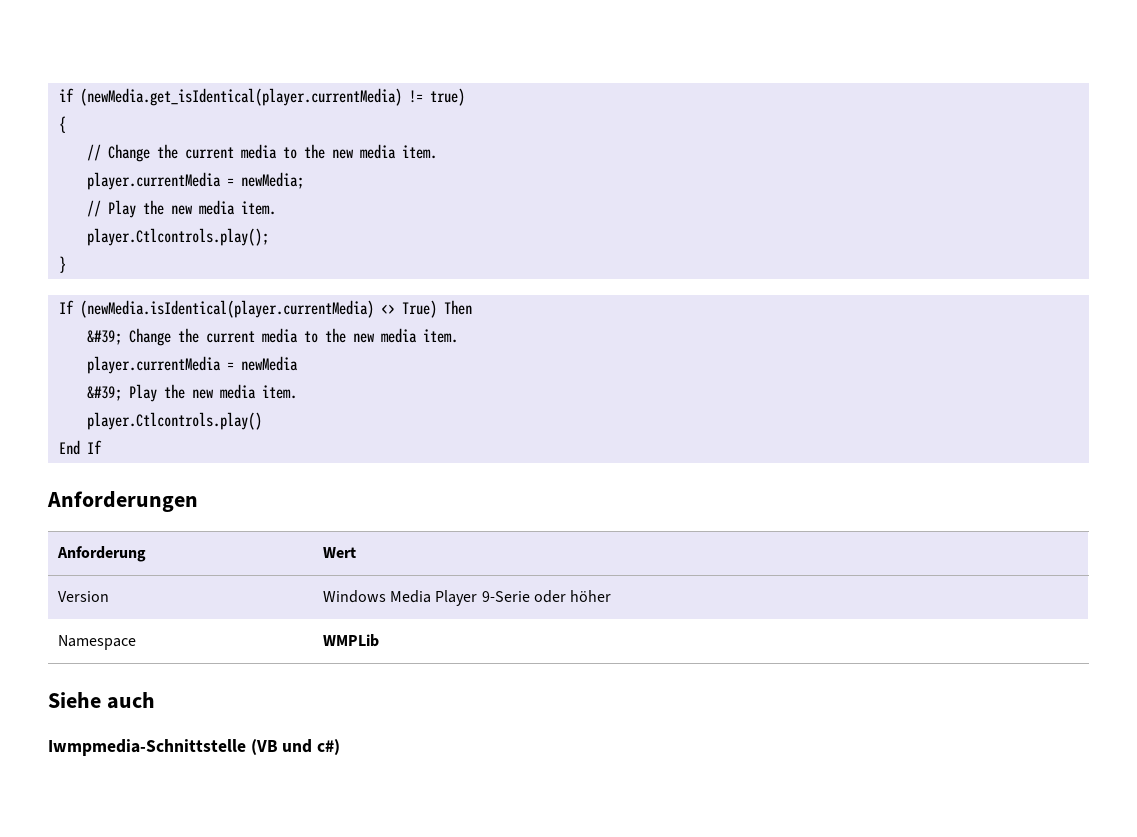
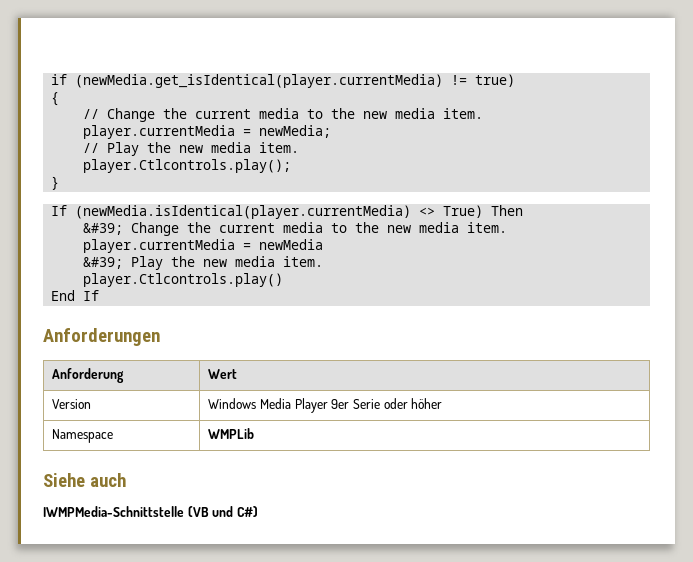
- Version | Windows Media Player 9-Serie oder höher
+ Version | Windows Media Player 9er Serie oder höher
- Iwmpmedia-Schnittstelle (VB und c#)
+ IWMPMedia-Schnittstelle (VB und C#)

